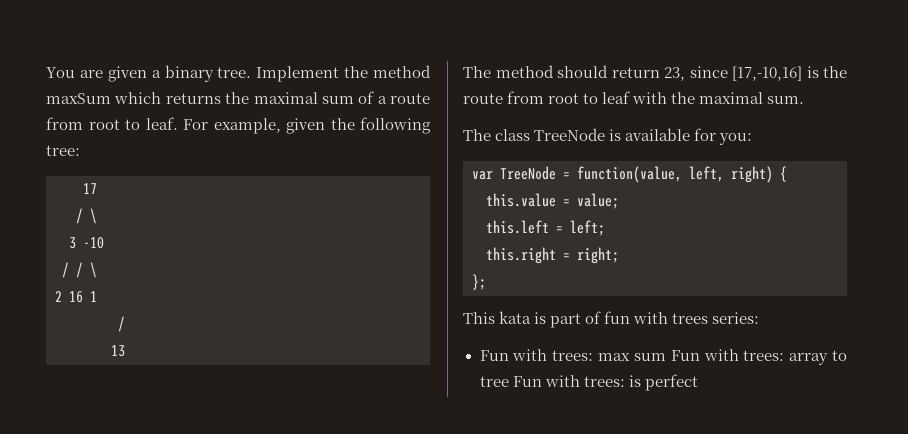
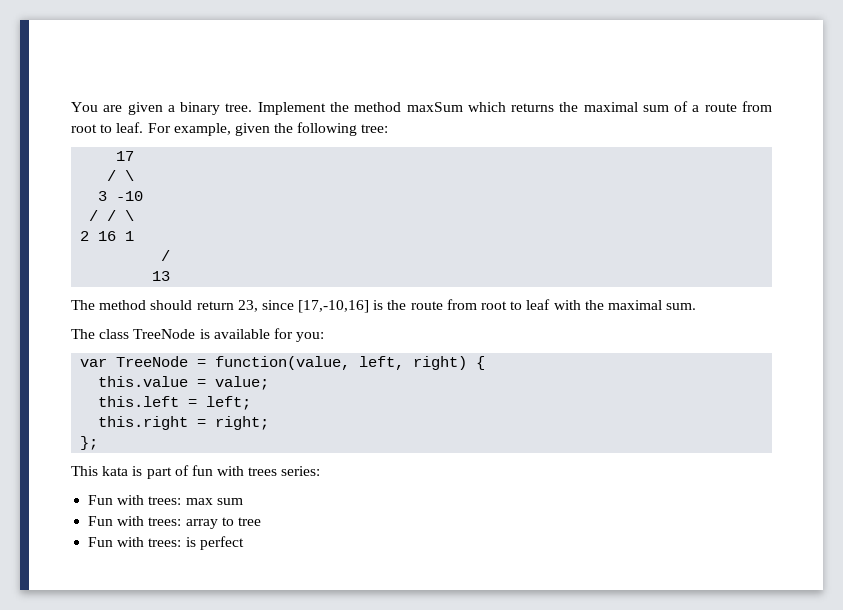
- Fun with trees: max sum Fun with trees: array to tree Fun with trees: is perfect
+ Fun with trees: max sum
+ Fun with trees: array to tree
+ Fun with trees: is perfect

